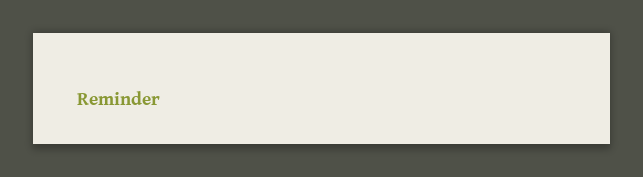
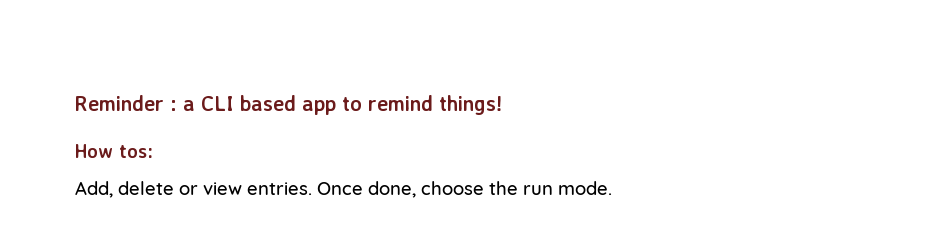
- Reminder
+ Reminder : a CLI based app to remind things!
+ How tos:
+ Add, delete or view entries. Once done, choose the run mode.

